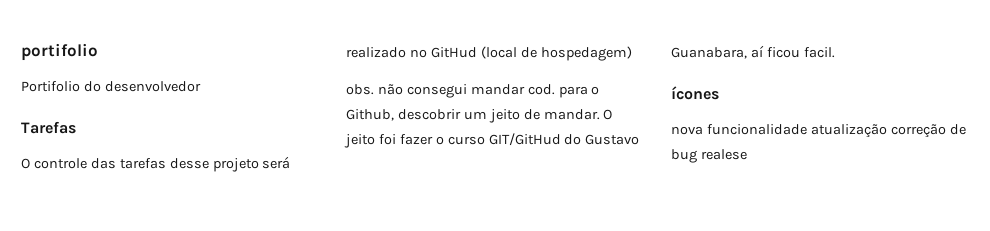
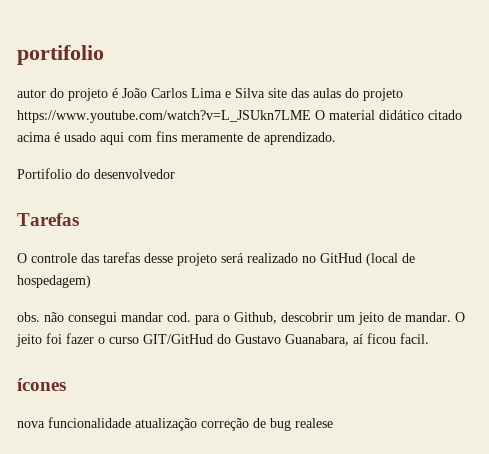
+ autor do projeto é João Carlos Lima e Silva site das aulas do projeto https://www.youtube.com/watch?v=L_JSUkn7LME O material didático citado acima é usado aqui com fins meramente de aprendizado.

